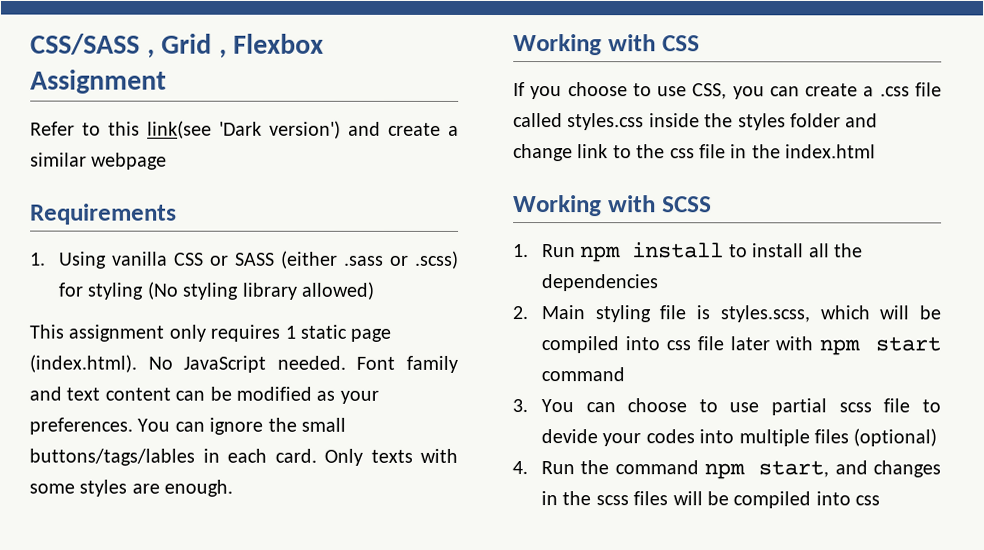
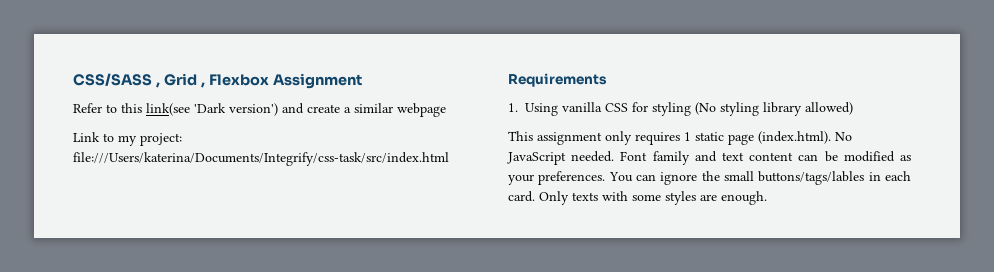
+ Link to my project: file:///Users/katerina/Documents/Integrify/css-task/src/index.html
- 1. Using vanilla CSS or SASS (either .sass or .scss) for styling (No styling library allowed)
+ 1. Using vanilla CSS for styling (No styling library allowed)
- Working with CSS
- If you choose to use CSS, you can create a .css file called styles.css inside the styles folder and change link to the css file in the index.html
- Working with SCSS
- 1. Run npm install to install all the dependencies
- 2. Main styling file is styles.scss, which will be compiled into css file later with npm start command
- 3. You can choose to use partial scss file to devide your codes into multiple files (optional)
- 4. Run the command npm start, and changes in the scss files will be compiled into css

